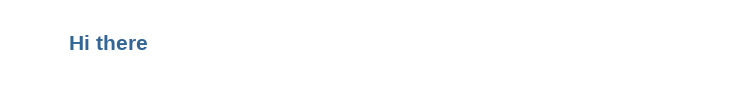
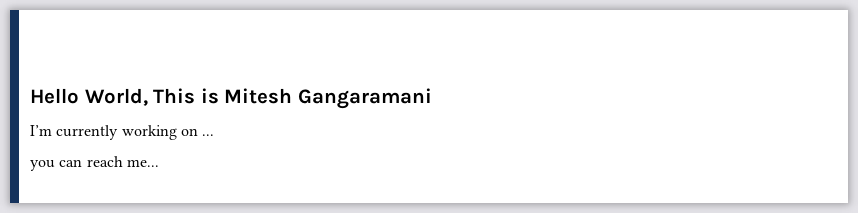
- Hi there
+ Hello World, This is Mitesh Gangaramani
+ I’m currently working on ...
+ you can reach me...

